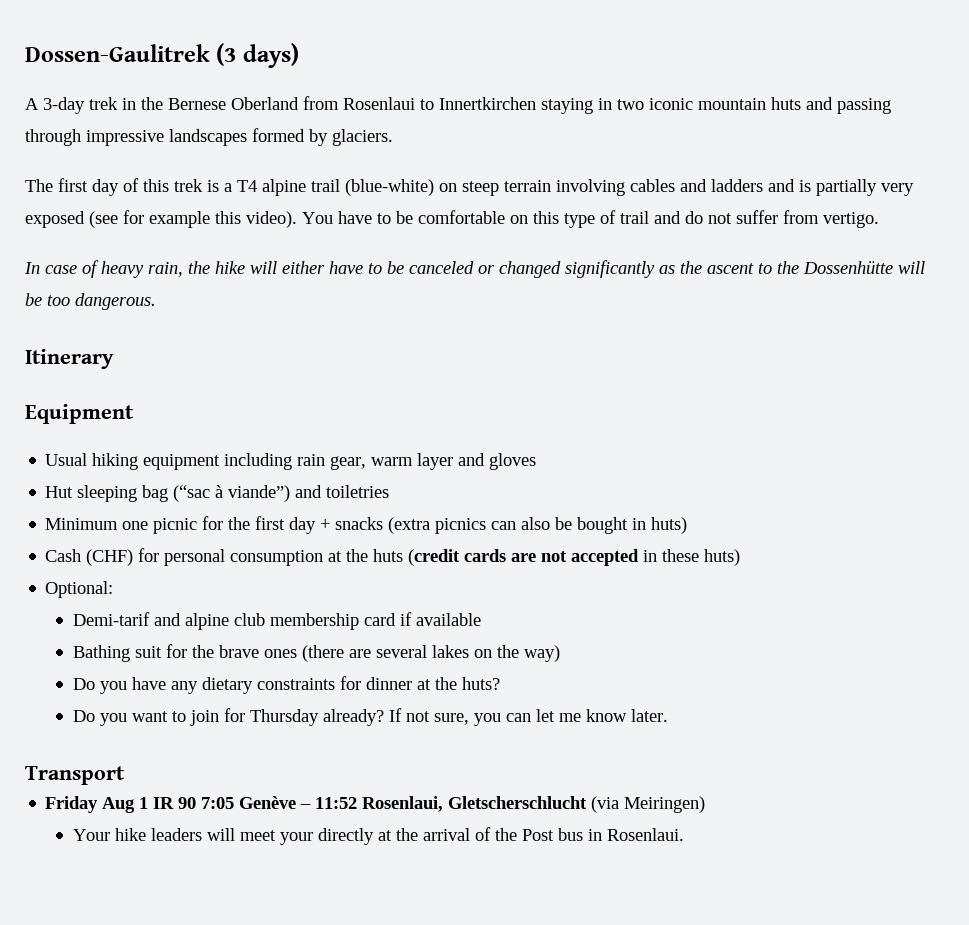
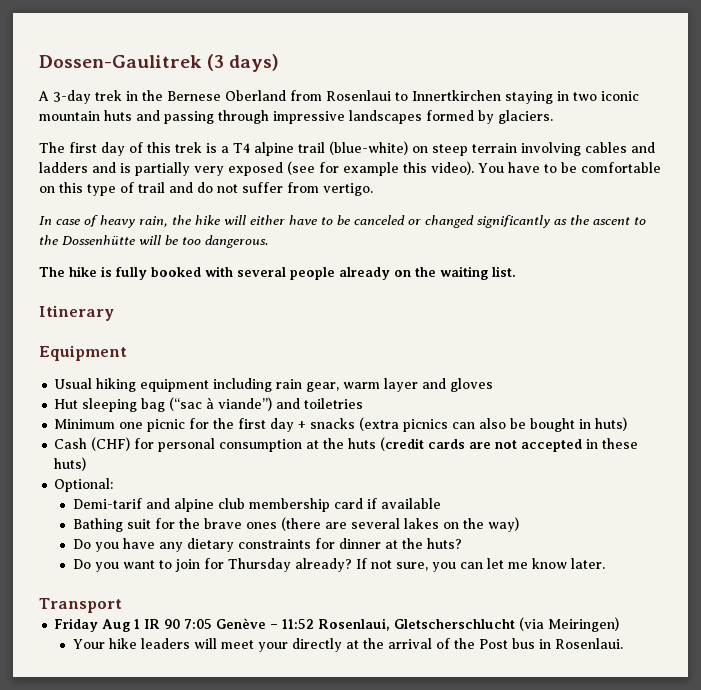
+ The hike is fully booked with several people already on the waiting list.

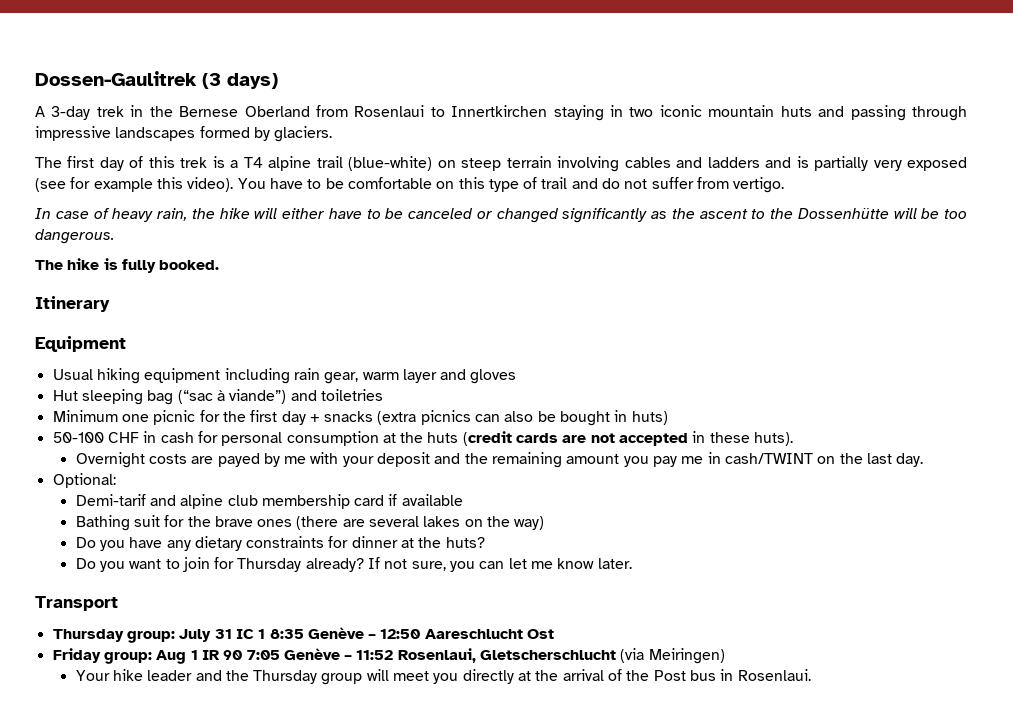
- The hike is fully booked with several people already on the waiting list.
+ The hike is fully booked.
- Cash (CHF) for personal consumption at the huts (credit cards are not accepted in these huts)
+ 50-100 CHF in cash for personal consumption at the huts (credit cards are not accepted in these huts).
+ Overnight costs are payed by me with your deposit and the remaining amount you pay me in cash/TWINT on the last day.
+ Thursday group: July 31 IC 1 8:35 Genève – 12:50 Aareschlucht Ost
- Friday Aug 1 IR 90 7:05 Genève – 11:52 Rosenlaui, Gletscherschlucht (via Meiringen)
+ Friday group: Aug 1 IR 90 7:05 Genève – 11:52 Rosenlaui, Gletscherschlucht (via Meiringen)
- Your hike leaders will meet your directly at the arrival of the Post bus in Rosenlaui.
+ Your hike leader and the Thursday group will meet you directly at the arrival of the Post bus in Rosenlaui.

